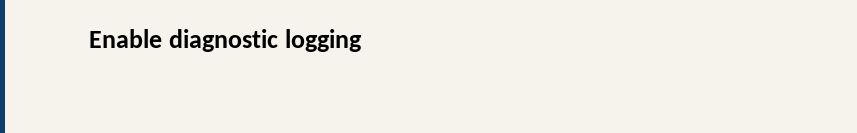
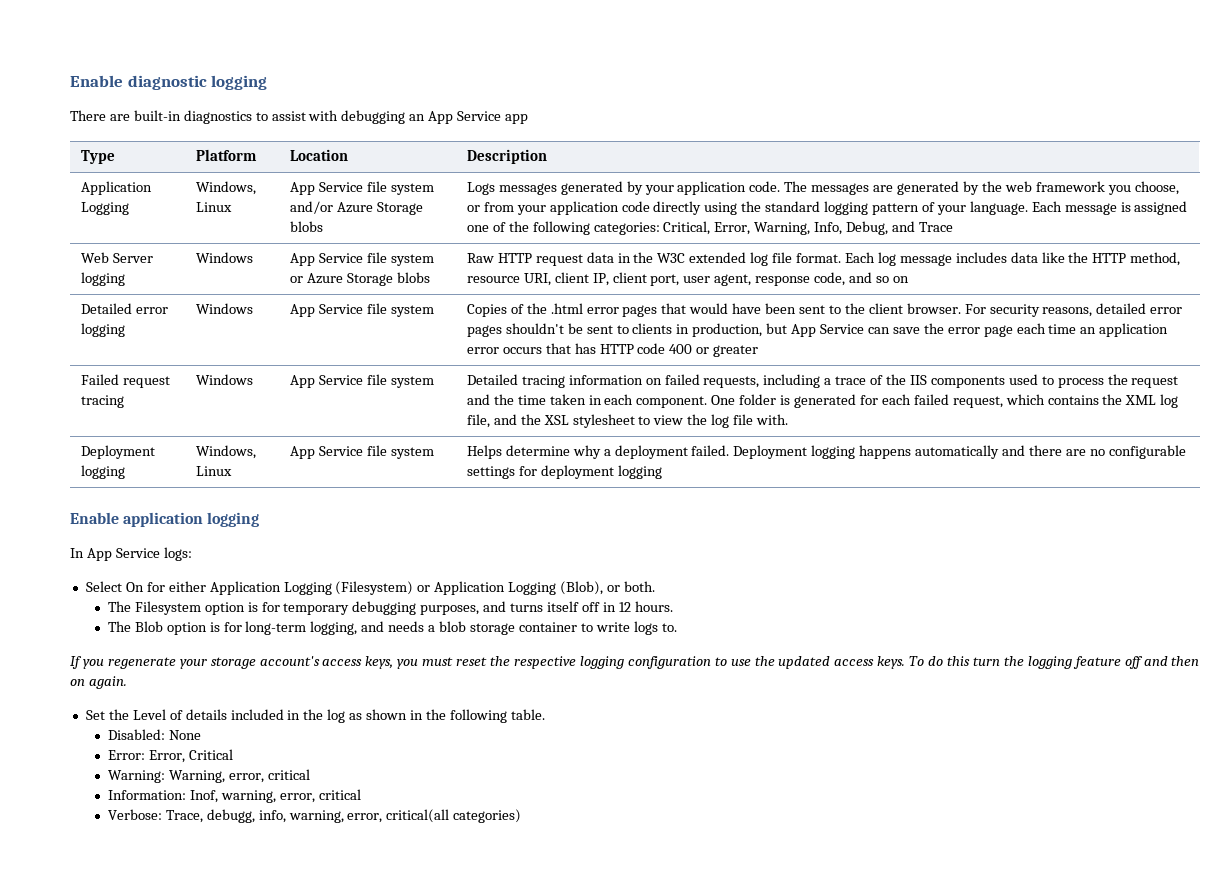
+ There are built-in diagnostics to assist with debugging an App Service app
+ Type | Platform | Location | Description
+ Application Logging | Windows, Linux | App Service file system and/or Azure Storage blobs | Logs messages generated by your application code. The messages are generated by the web framework you choose, or from your application code directly using the standard logging pattern of your language. Each message is assigned one of the following categories: Critical, Error, Warning, Info, Debug, and Trace
+ Web Server logging | Windows | App Service file system or Azure Storage blobs | Raw HTTP request data in the W3C extended log file format. Each log message includes data like the HTTP method, resource URI, client IP, client port, user agent, response code, and so on
+ Detailed error logging | Windows | App Service file system | Copies of the .html error pages that would have been sent to the client browser. For security reasons, detailed error pages shouldn't be sent to clients in production, but App Service can save the error page each time an application error occurs that has HTTP code 400 or greater
+ Failed request tracing | Windows | App Service file system | Detailed tracing information on failed requests, including a trace of the IIS components used to process the request and the time taken in each component. One folder is generated for each failed request, which contains the XML log file, and the XSL stylesheet to view the log file with.
+ Deployment logging | Windows, Linux | App Service file system | Helps determine why a deployment failed. Deployment logging happens automatically and there are no configurable settings for deployment logging
+ Enable application logging
+ In App Service logs:
+ Select On for either Application Logging (Filesystem) or Application Logging (Blob), or both.
+ The Filesystem option is for temporary debugging purposes, and turns itself off in 12 hours.
+ The Blob option is for long-term logging, and needs a blob storage container to write logs to.
+ If you regenerate your storage account's access keys, you must reset the respective logging configuration to use the updated access keys. To do this turn the logging feature off and then on again.
+ Set the Level of details included in the log as shown in the following table.
+ Disabled: None
+ Error: Error, Critical
+ Warning: Warning, error, critical
+ Information: Inof, warning, error, critical
+ Verbose: Trace, debugg, info, warning, error, critical(all categories)

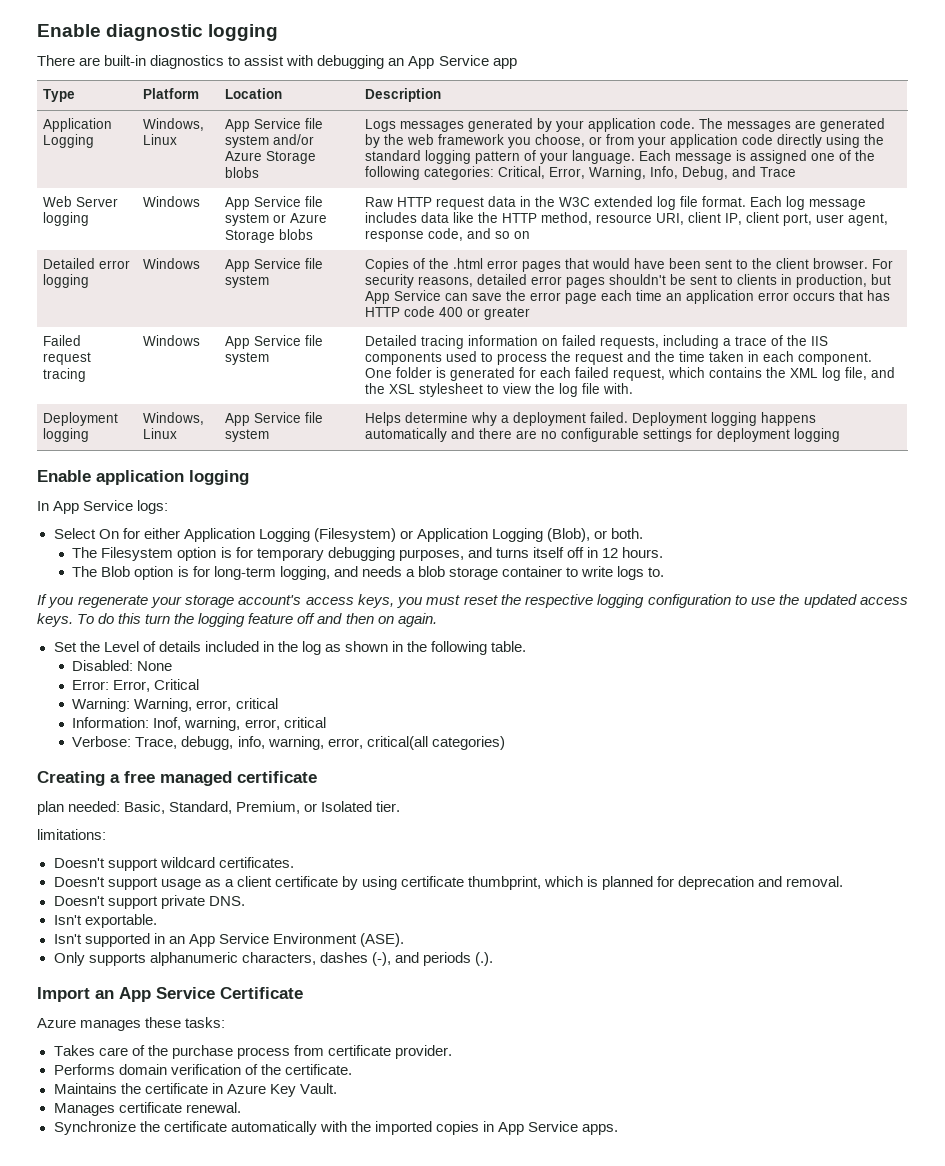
+ Creating a free managed certificate
+ plan needed: Basic, Standard, Premium, or Isolated tier.
+ limitations:
+ Doesn't support wildcard certificates.
+ Doesn't support usage as a client certificate by using certificate thumbprint, which is planned for deprecation and removal.
+ Doesn't support private DNS.
+ Isn't exportable.
+ Isn't supported in an App Service Environment (ASE).
+ Only supports alphanumeric characters, dashes (-), and periods (.).
+ Import an App Service Certificate
+ Azure manages these tasks:
+ Takes care of the purchase process from certificate provider.
+ Performs domain verification of the certificate.
+ Maintains the certificate in Azure Key Vault.
+ Manages certificate renewal.
+ Synchronize the certificate automatically with the imported copies in App Service apps.

